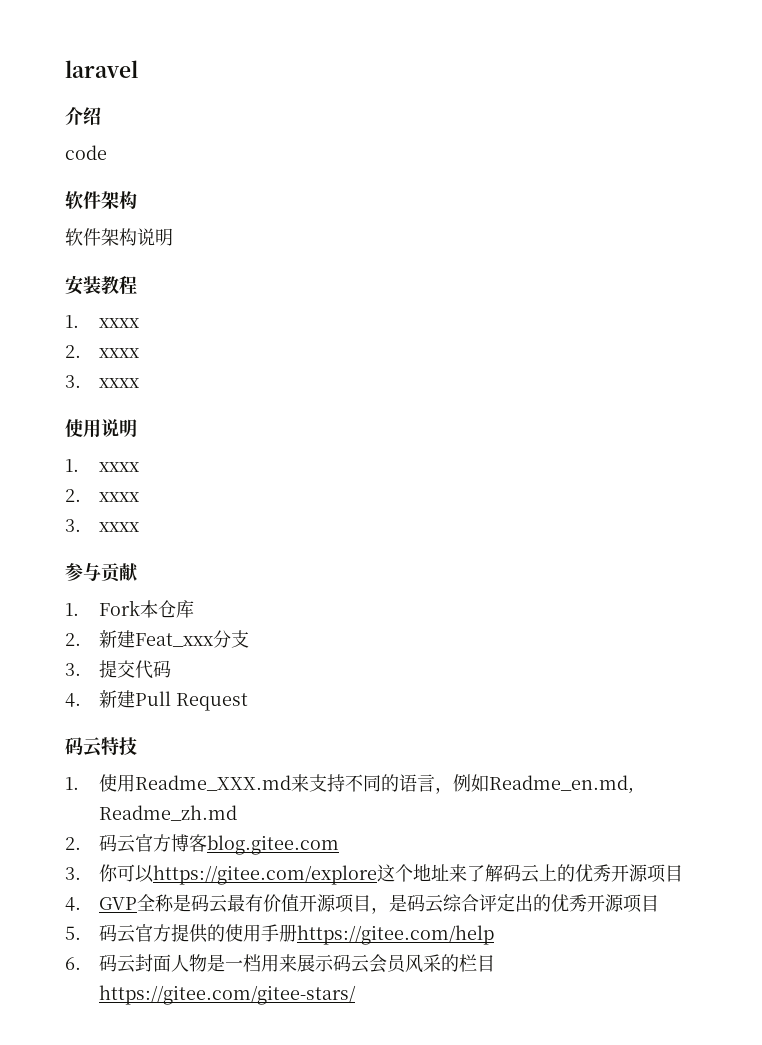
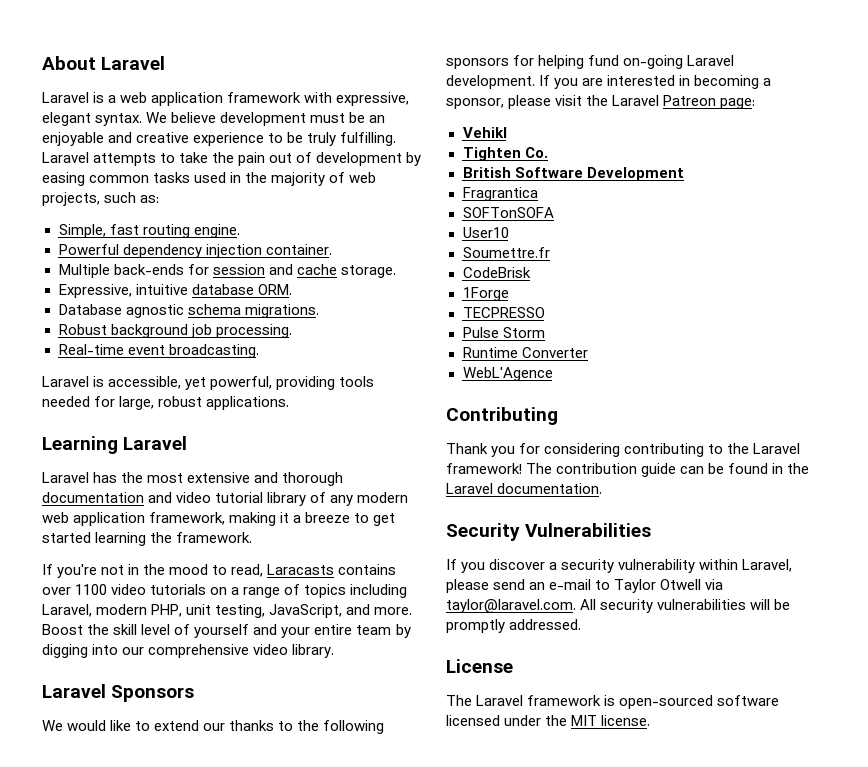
- laravel
- 介绍
- code
- 软件架构
- 软件架构说明
- 安装教程
- 1. xxxx
- 2. xxxx
- 3. xxxx
- 使用说明
- 1. xxxx
- 2. xxxx
- 3. xxxx
- 参与贡献
- 1. Fork本仓库
- 2.新建Feat_xxx分支
- 3.提交代码
- 4.新建Pull Request
- 码云特技
- 1.使用Readme_XXX.md来支持不同的语言，例如Readme_en.md, Readme_zh.md
- 2.码云官方博客blog.gitee.com
- 3.你可以https://gitee.com/explore这个地址来了解码云上的优秀开源项目
- 4. GVP全称是码云最有价值开源项目，是码云综合评定出的优秀开源项目
- 5.码云官方提供的使用手册https://gitee.com/help
- 6.码云封面人物是一档用来展示码云会员风采的栏目https://gitee.com/gitee-stars/
+ About Laravel
+ Laravel is a web application framework with expressive, elegant syntax. We believe development must be an enjoyable and creative experience to be truly fulfilling. Laravel attempts to take the pain out of development by easing common tasks used in the majority of web projects, such as:
+ Simple, fast routing engine.
+ Powerful dependency injection container.
+ Multiple back-ends for session and cache storage.
+ Expressive, intuitive database ORM.
+ Database agnostic schema migrations.
+ Robust background job processing.
+ Real-time event broadcasting.
+ Laravel is accessible, yet powerful, providing tools needed for large, robust applications.
+ Learning Laravel
+ Laravel has the most extensive and thorough documentation and video tutorial library of any modern web application framework, making it a breeze to get started learning the framework.
+ If you're not in the mood to read, Laracasts contains over 1100 video tutorials on a range of topics including Laravel, modern PHP, unit testing, JavaScript, and more. Boost the skill level of yourself and your entire team by digging into our comprehensive video library.
+ Laravel Sponsors
+ We would like to extend our thanks to the following sponsors for helping fund on-going Laravel development. If you are interested in becoming a sponsor, please visit the Laravel Patreon page:
+ Vehikl
+ Tighten Co.
+ British Software Development
+ Fragrantica
+ SOFTonSOFA
+ User10
+ Soumettre.fr
+ CodeBrisk
+ 1Forge
+ TECPRESSO
+ Pulse Storm
+ Runtime Converter
+ WebL'Agence
+ Contributing
+ Thank you for considering contributing to the Laravel framework! The contribution guide can be found in the Laravel documentation.
+ Security Vulnerabilities
+ If you discover a security vulnerability within Laravel, please send an e-mail to Taylor Otwell via taylor@laravel.com. All security vulnerabilities will be promptly addressed.
+ License
+ The Laravel framework is open-sourced software licensed under the MIT license.

